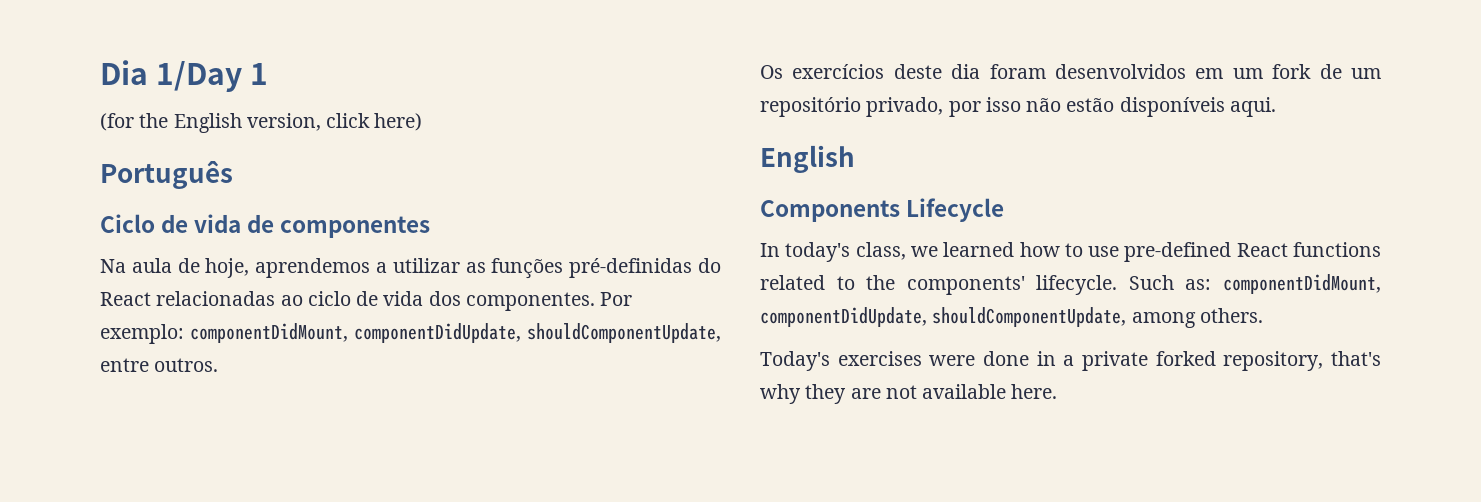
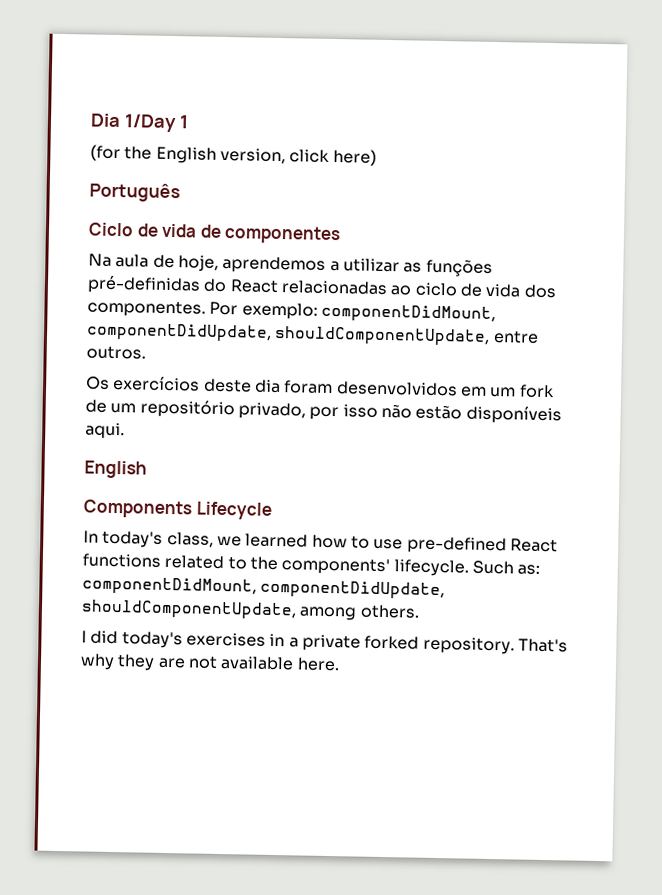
- Today's exercises were done in a private forked repository, that's why they are not available here.
+ I did today's exercises in a private forked repository. That's why they are not available here.

